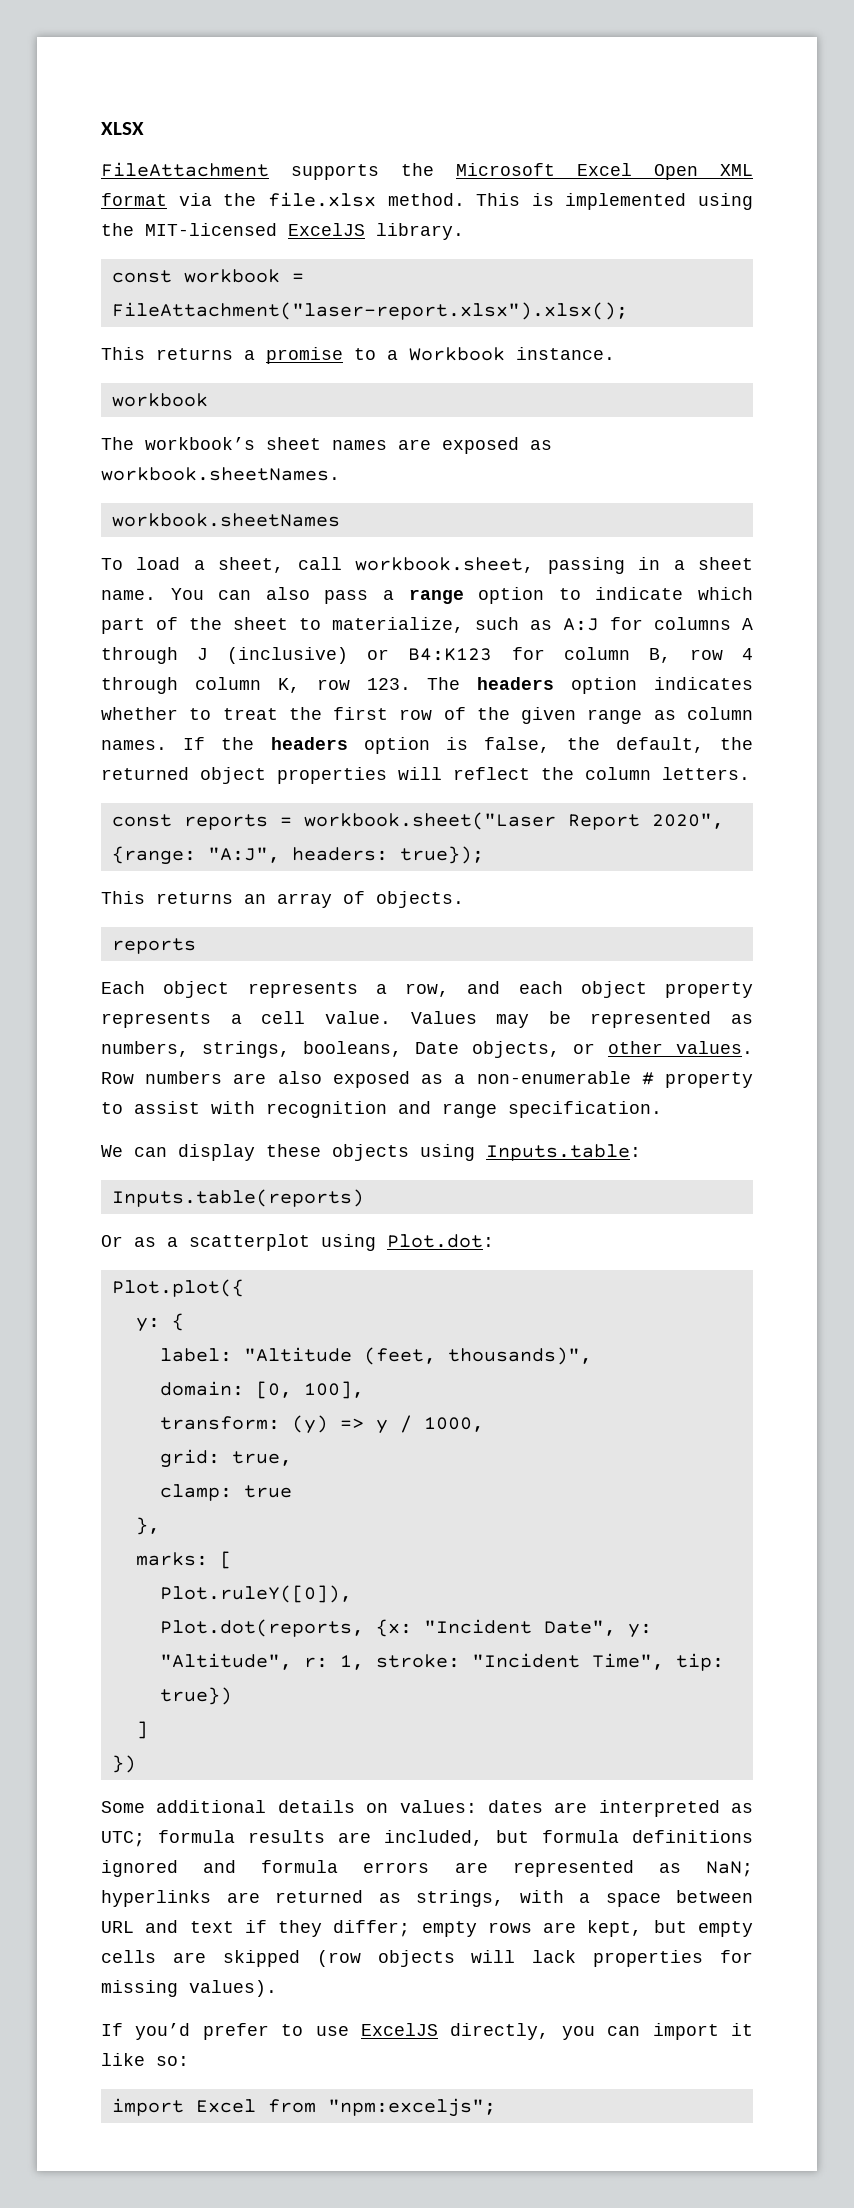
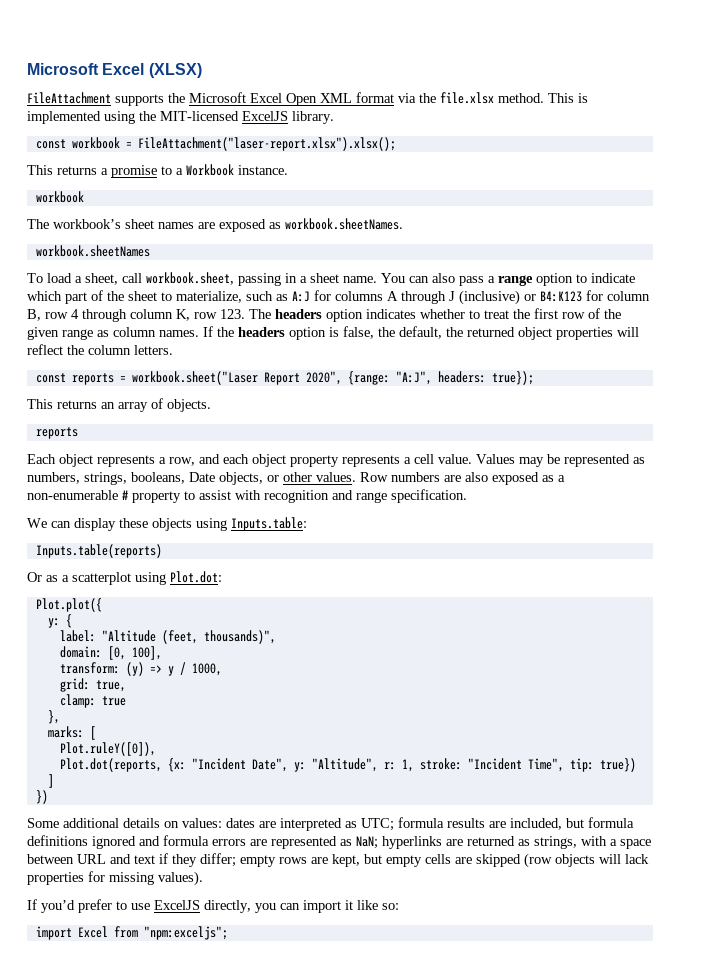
- XLSX
+ Microsoft Excel (XLSX)

